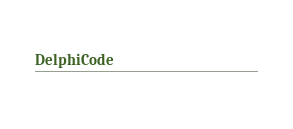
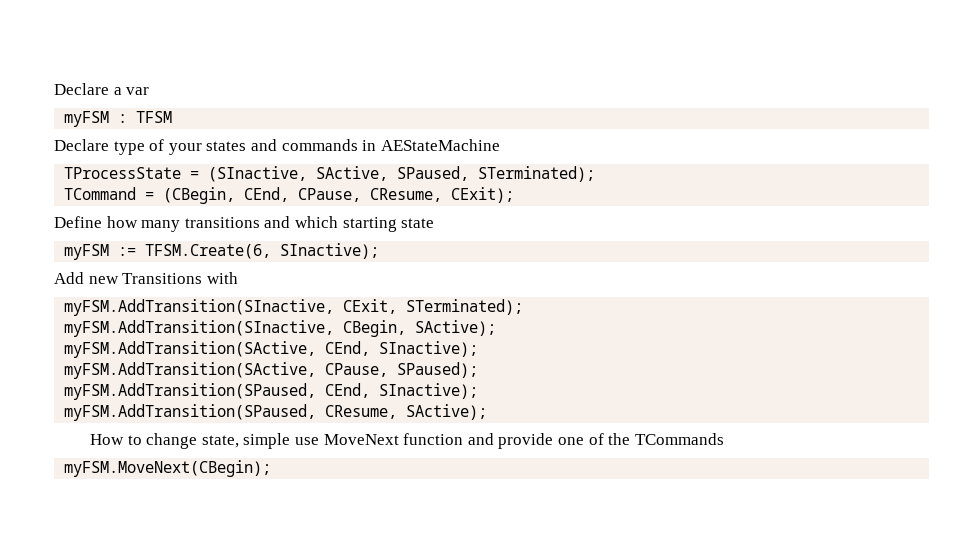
- DelphiCode
+ Declare a var
+ myFSM : TFSM
+ Declare type of your states and commands in AEStateMachine
+ TProcessState = (SInactive, SActive, SPaused, STerminated);
+ TCommand = (CBegin, CEnd, CPause, CResume, CExit);
+ Define how many transitions and which starting state
+ myFSM := TFSM.Create(6, SInactive);
+ Add new Transitions with
+ myFSM.AddTransition(SInactive, CExit, STerminated);
+ myFSM.AddTransition(SInactive, CBegin, SActive);
+ myFSM.AddTransition(SActive, CEnd, SInactive);
+ myFSM.AddTransition(SActive, CPause, SPaused);
+ myFSM.AddTransition(SPaused, CEnd, SInactive);
+ myFSM.AddTransition(SPaused, CResume, SActive);
+ How to change state, simple use MoveNext function and provide one of the TCommands
+ myFSM.MoveNext(CBegin);

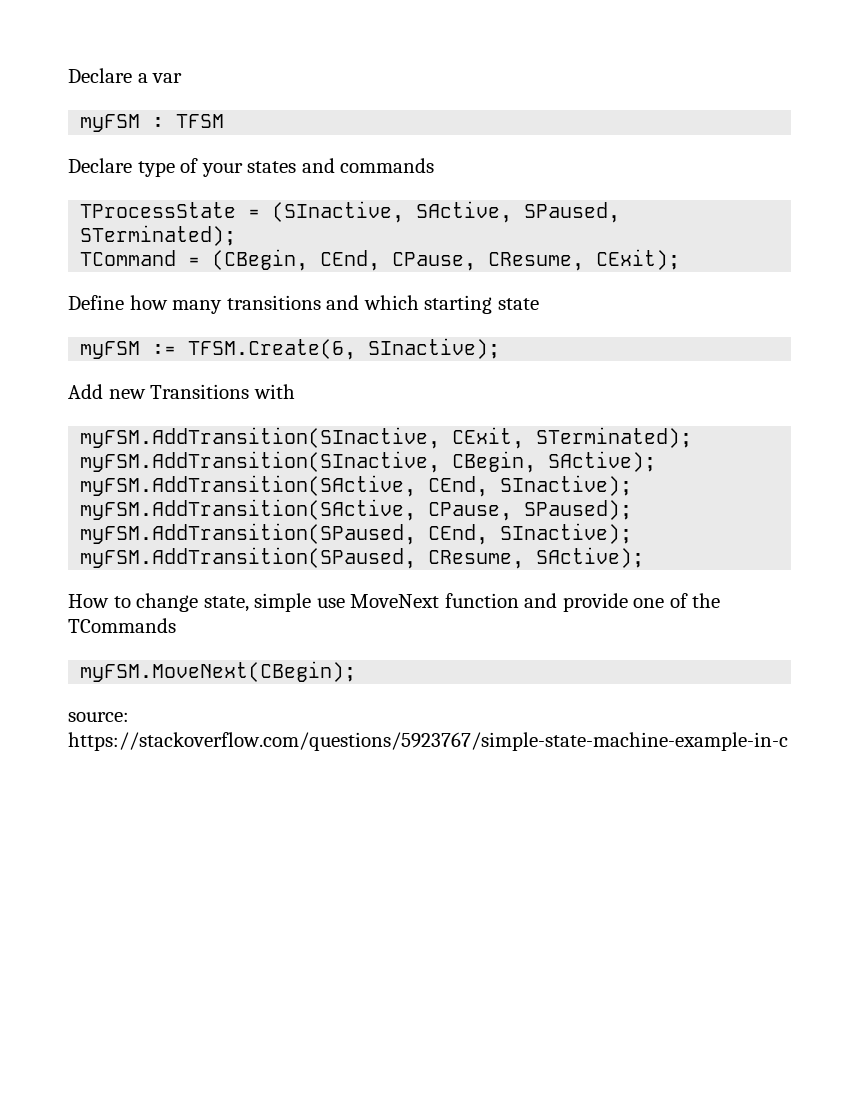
- Declare type of your states and commands in AEStateMachine
+ Declare type of your states and commands
+ source: https://stackoverflow.com/questions/5923767/simple-state-machine-example-in-c

